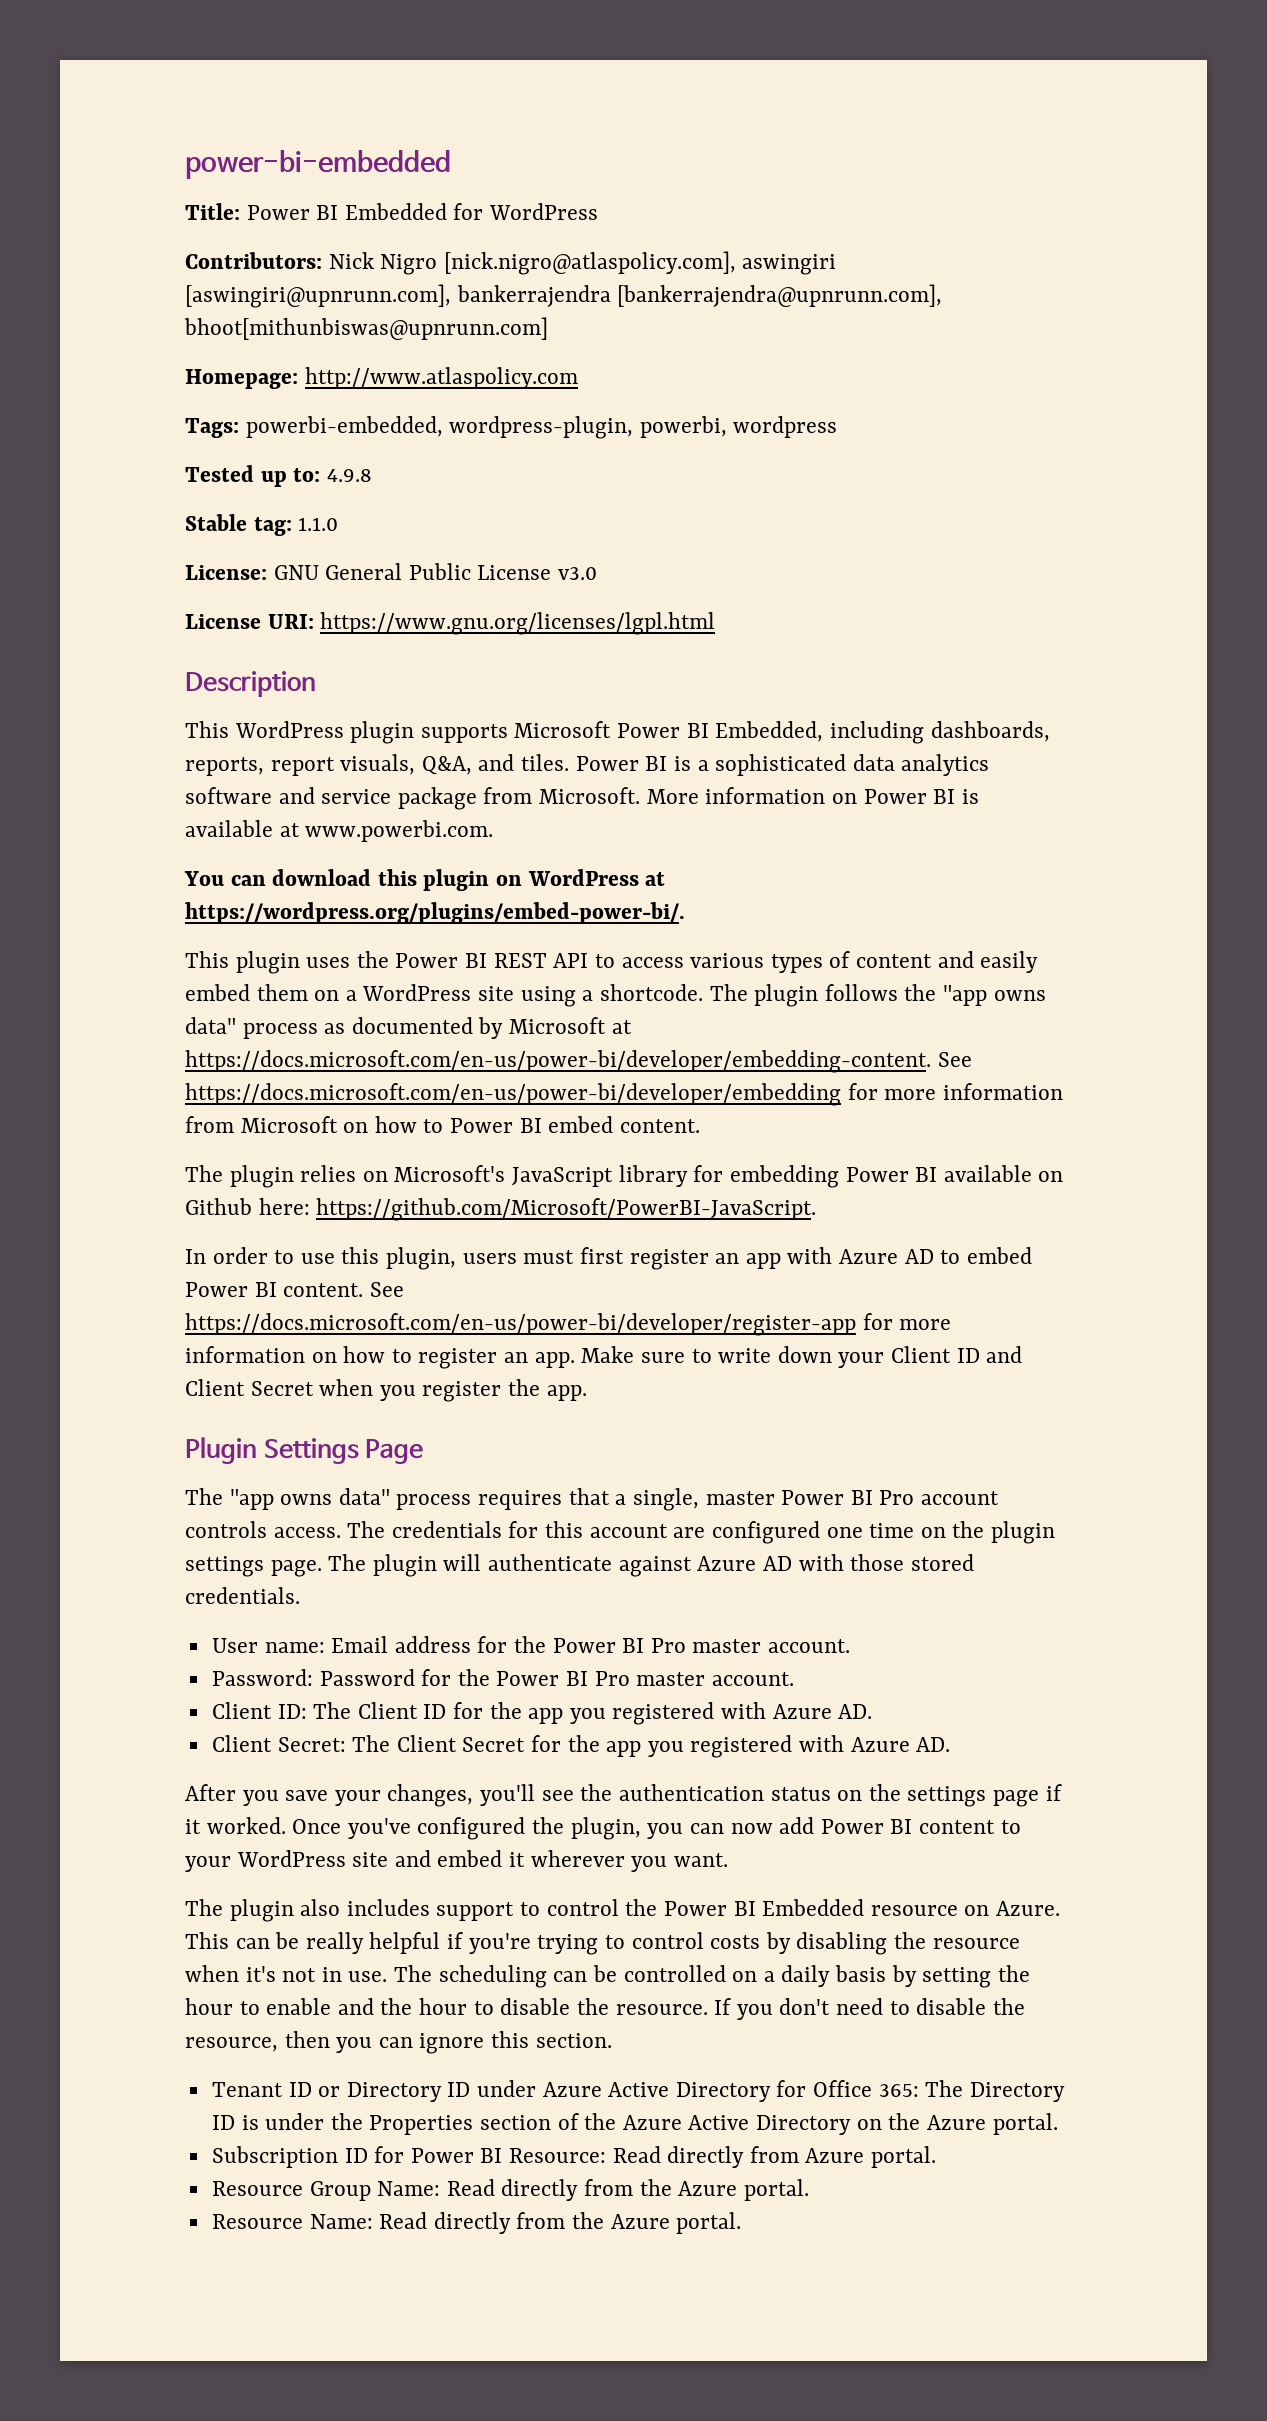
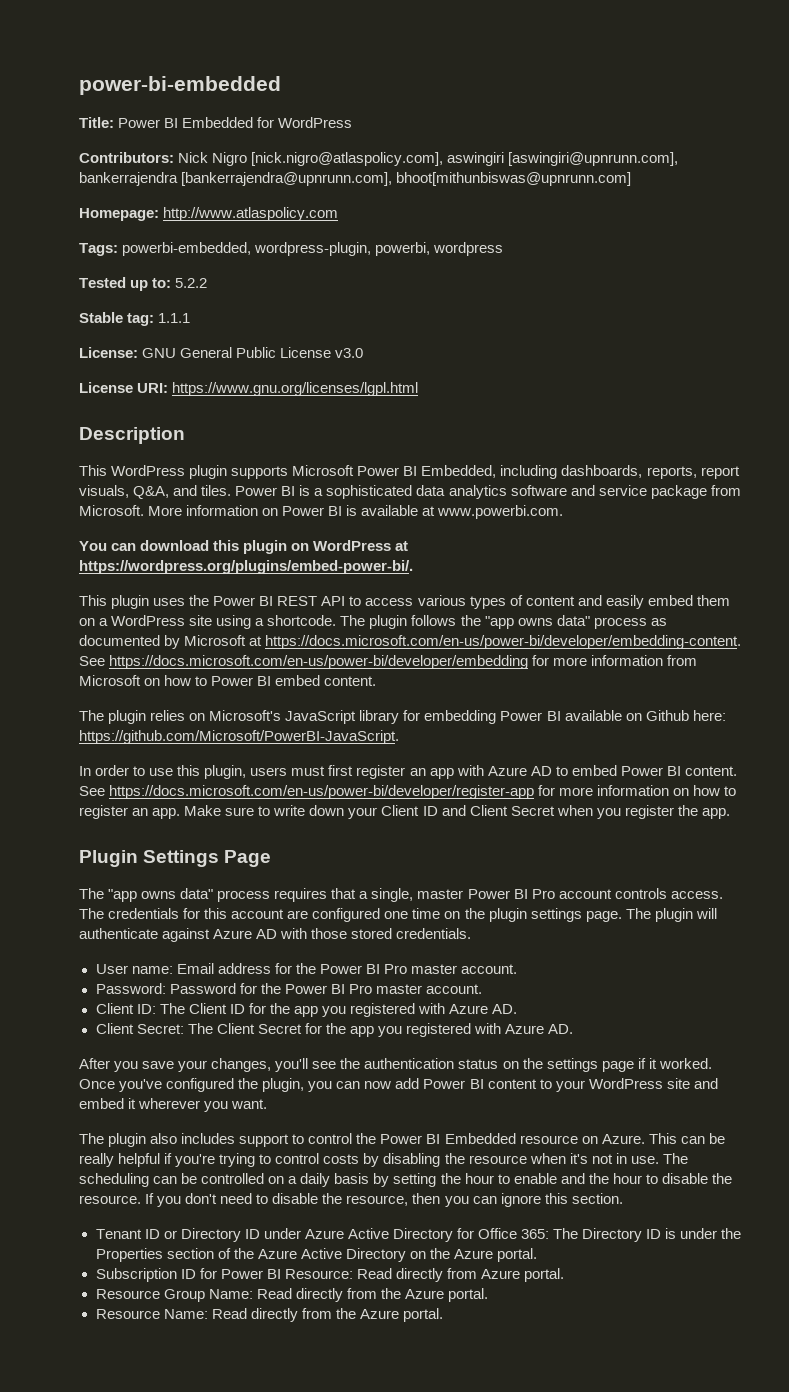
- Tested up to: 4.9.8
+ Tested up to: 5.2.2
- Stable tag: 1.1.0
+ Stable tag: 1.1.1

